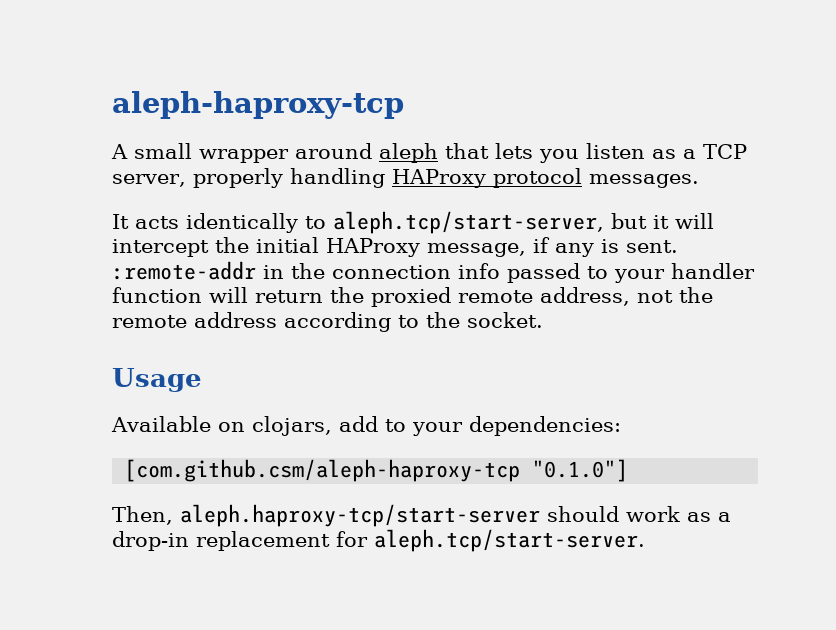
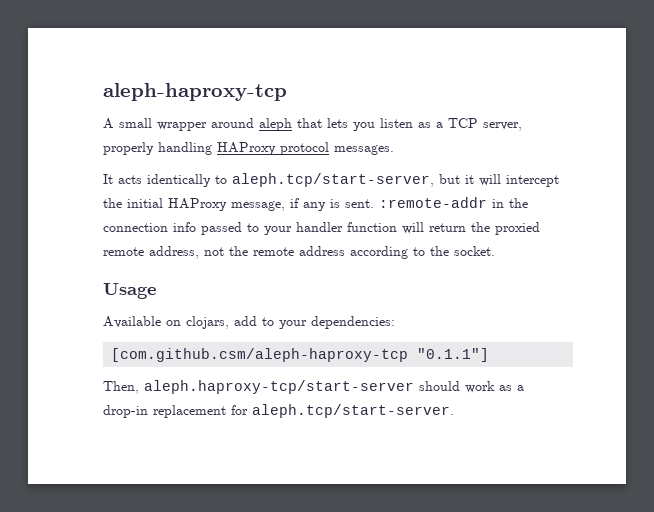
- [com.github.csm/aleph-haproxy-tcp "0.1.0"]
+ [com.github.csm/aleph-haproxy-tcp "0.1.1"]

